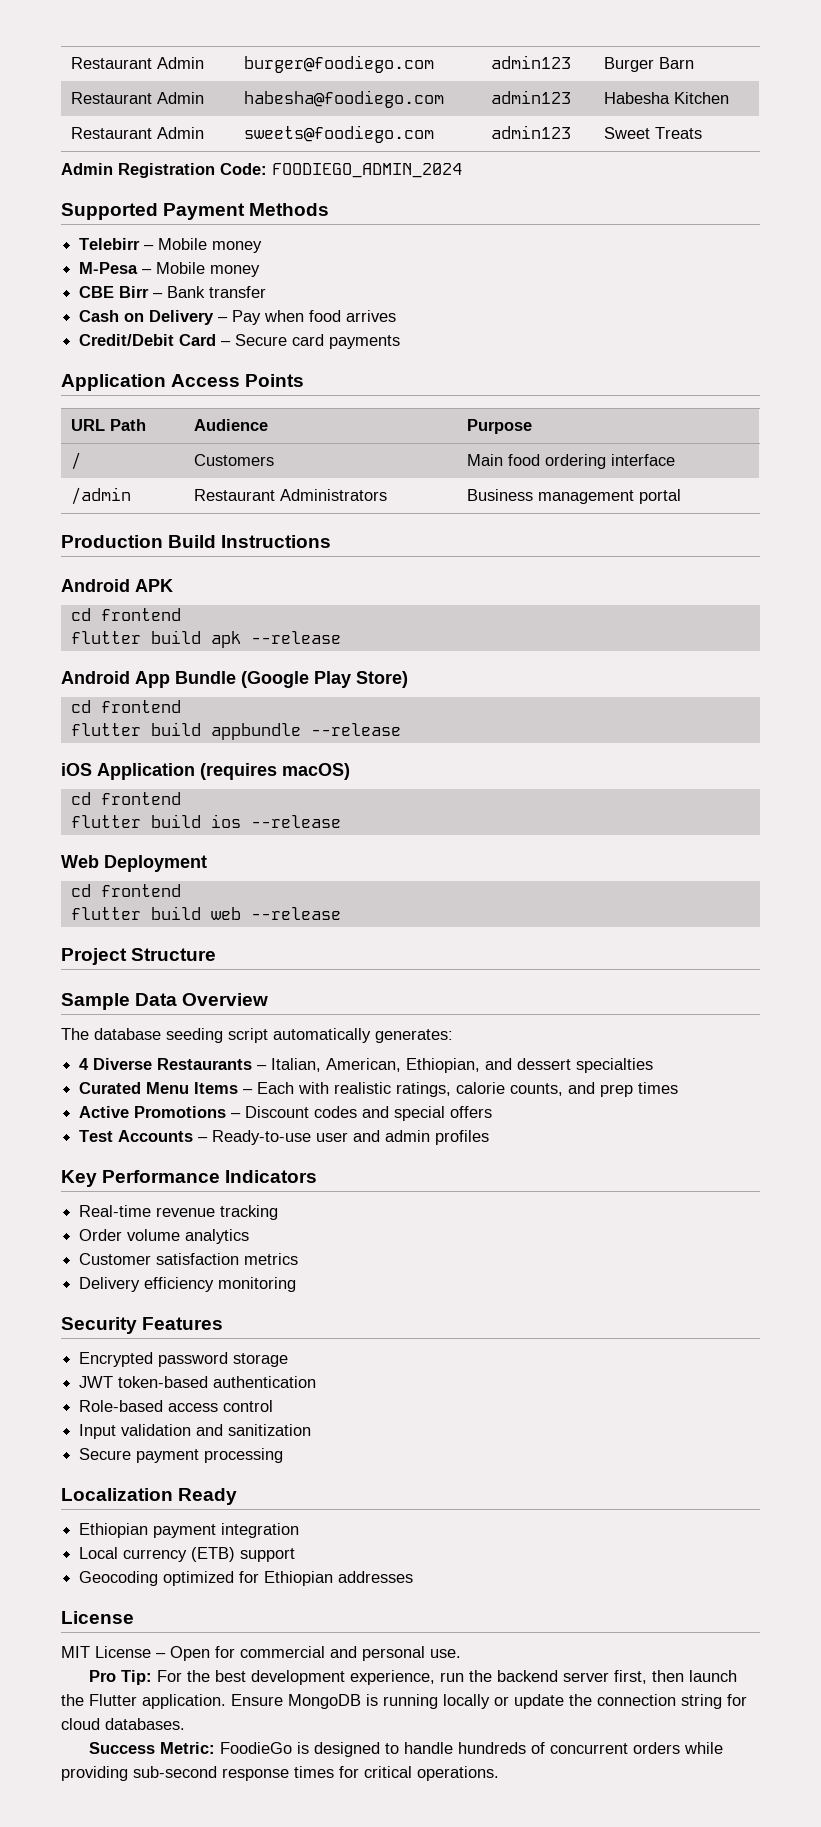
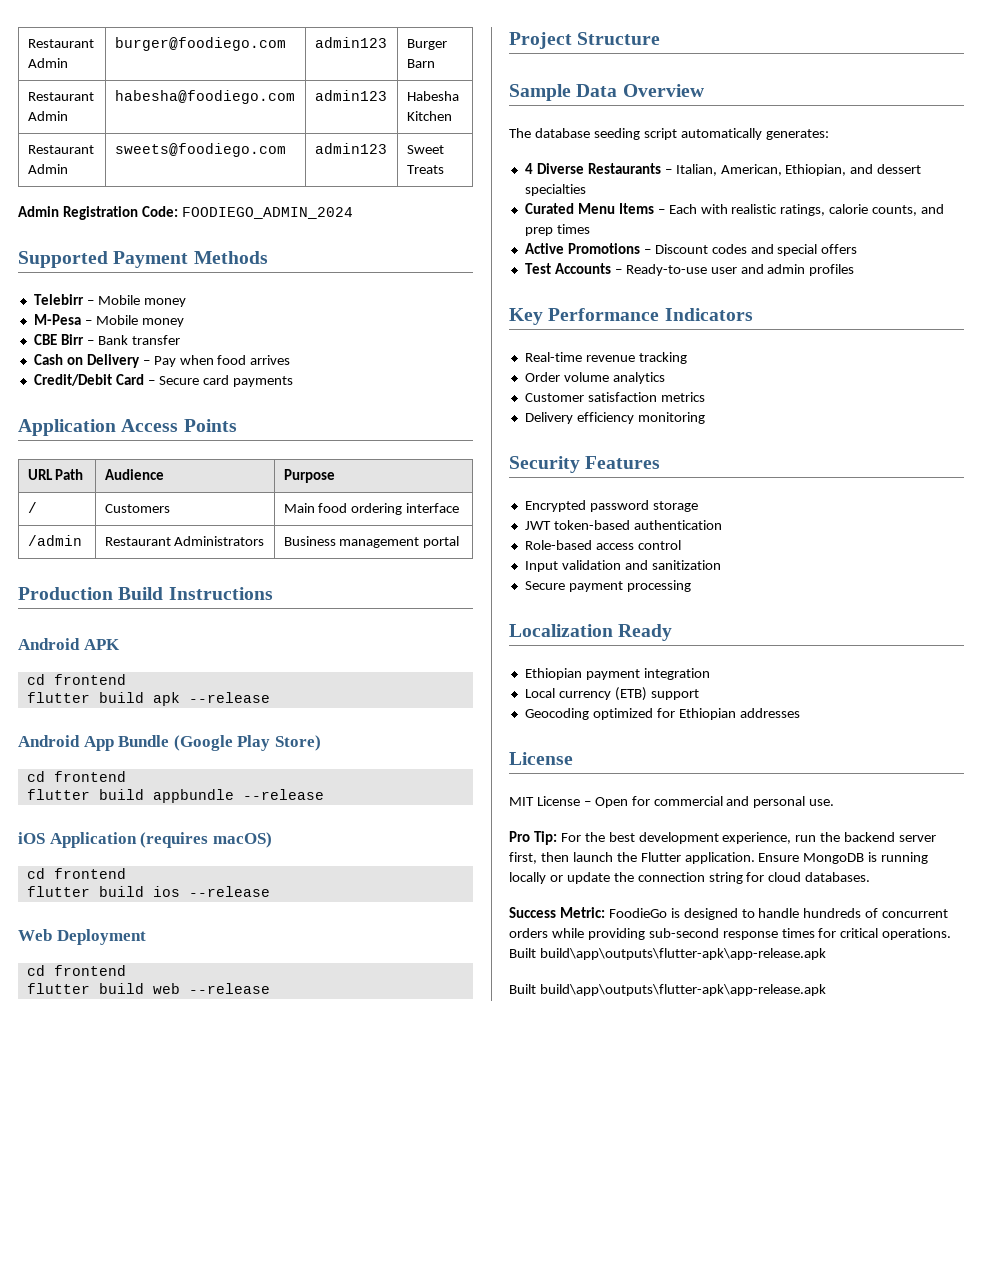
- Success Metric: FoodieGo is designed to handle hundreds of concurrent orders while providing sub-second response times for critical operations.
+ Success Metric: FoodieGo is designed to handle hundreds of concurrent orders while providing sub-second response times for critical operations. Built build\app\outputs\flutter-apk\app-release.apk
+ Built build\app\outputs\flutter-apk\app-release.apk

